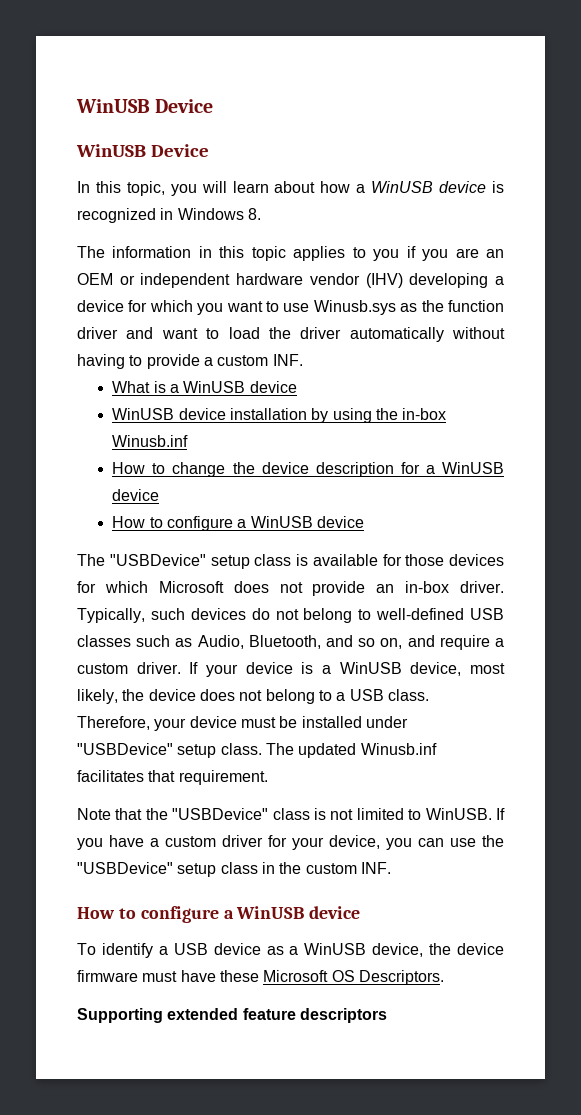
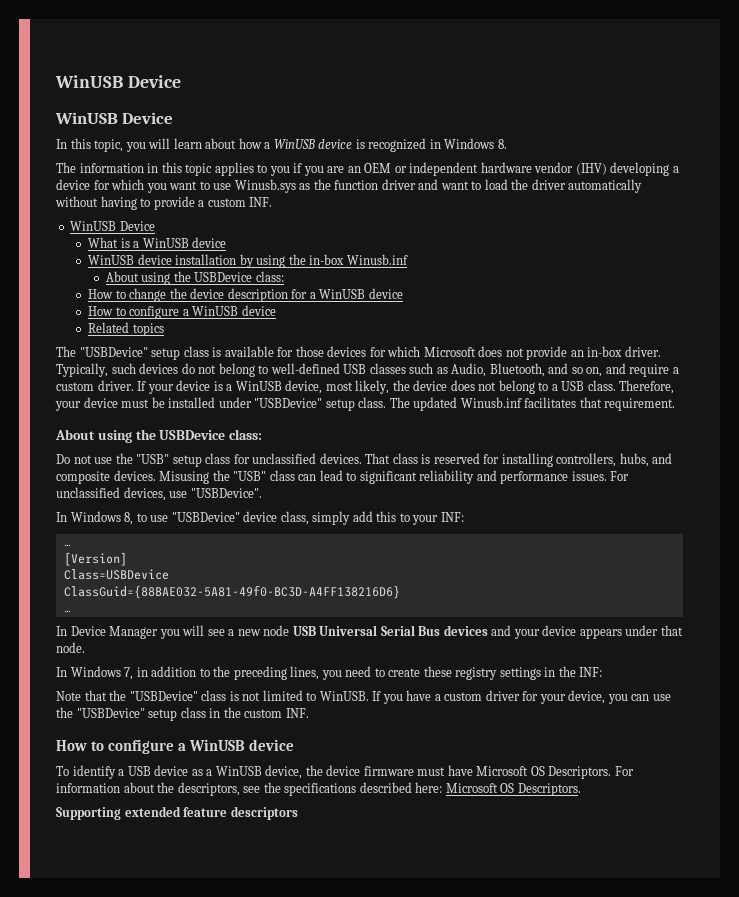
  The information in this topic applies to you if you are an OEM or independent hardware vendor (IHV) developing a device for which you want to use Winusb.sys as the function driver and want to load the driver automatically without having to provide a custom INF.
+ WinUSB Device
  WinUSB device installation by using the in-box Winusb.inf
+ About using the USBDevice class:
+ Related topics
  The updated Winusb.inf facilitates that requirement.
+ About using the USBDevice class:
+ Do not use the "USB" setup class for unclassified devices. That class is reserved for installing controllers, hubs, and composite devices. Misusing the "USB" class can lead to significant reliability and performance issues. For unclassified devices, use "USBDevice".
+ In Windows 8, to use "USBDevice" device class, simply add this to your INF:
+ …
+ [Version]
+ Class=USBDevice
+ ClassGuid={88BAE032-5A81-49f0-BC3D-A4FF138216D6}
+ …
+ In Device Manager you will see a new node USB Universal Serial Bus devices and your device appears under that node.
+ In Windows 7, in addition to the preceding lines, you need to create these registry settings in the INF:
- To identify a USB device as a WinUSB device, the device firmware must have these Microsoft OS Descriptors.
+ To identify a USB device as a WinUSB device, the device firmware must have Microsoft OS Descriptors. For information about the descriptors, see the specifications described here: Microsoft OS Descriptors.

